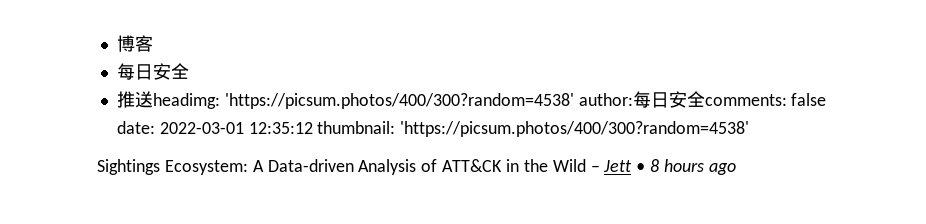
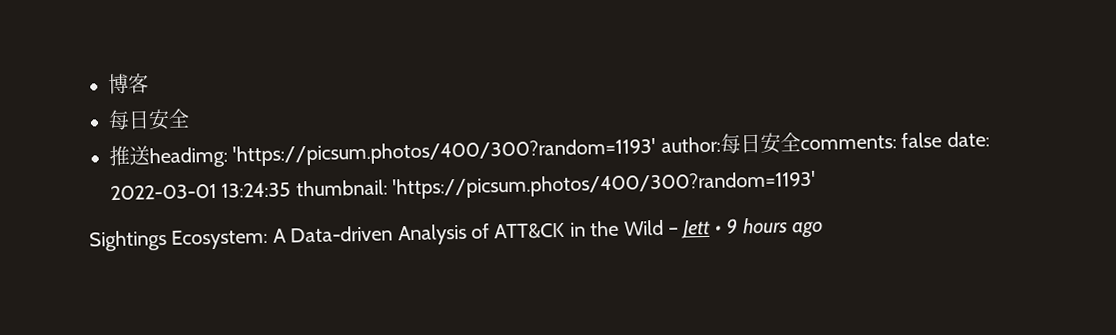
- 推送headimg: 'https://picsum.photos/400/300?random=4538' author:每日安全comments: false date: 2022-03-01 12:35:12 thumbnail: 'https://picsum.photos/400/300?random=4538'
+ 推送headimg: 'https://picsum.photos/400/300?random=1193' author:每日安全comments: false date: 2022-03-01 13:24:35 thumbnail: 'https://picsum.photos/400/300?random=1193'
- Sightings Ecosystem: A Data-driven Analysis of ATT&CK in the Wild – Jett • 8 hours ago
+ Sightings Ecosystem: A Data-driven Analysis of ATT&CK in the Wild – Jett • 9 hours ago

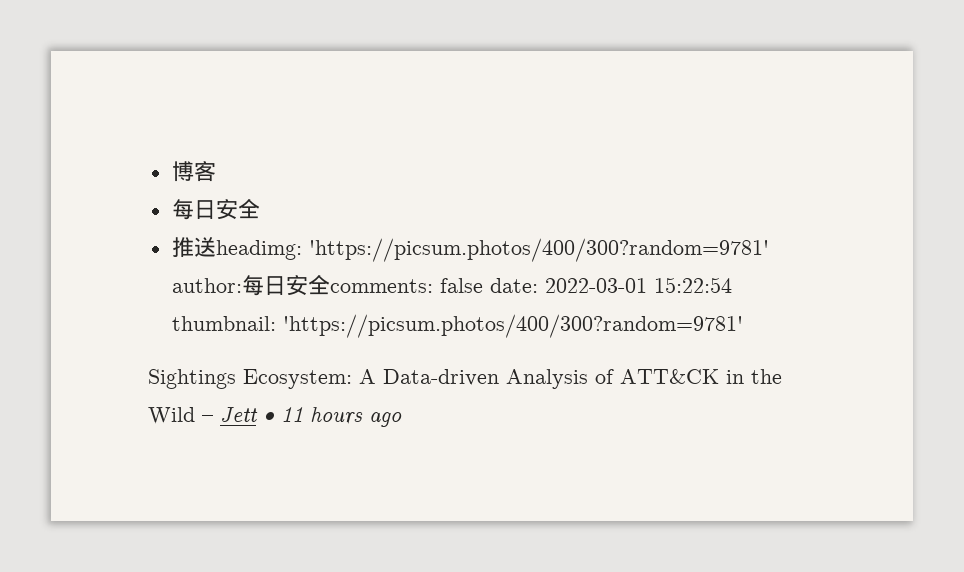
- 推送headimg: 'https://picsum.photos/400/300?random=1193' author:每日安全comments: false date: 2022-03-01 13:24:35 thumbnail: 'https://picsum.photos/400/300?random=1193'
+ 推送headimg: 'https://picsum.photos/400/300?random=9781' author:每日安全comments: false date: 2022-03-01 15:22:54 thumbnail: 'https://picsum.photos/400/300?random=9781'
- Sightings Ecosystem: A Data-driven Analysis of ATT&CK in the Wild – Jett • 9 hours ago
+ Sightings Ecosystem: A Data-driven Analysis of ATT&CK in the Wild – Jett • 11 hours ago

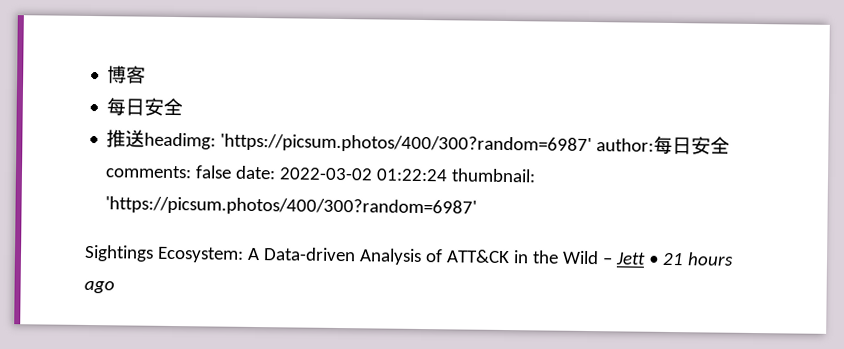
- 推送headimg: 'https://picsum.photos/400/300?random=9781' author:每日安全comments: false date: 2022-03-01 15:22:54 thumbnail: 'https://picsum.photos/400/300?random=9781'
+ 推送headimg: 'https://picsum.photos/400/300?random=6987' author:每日安全comments: false date: 2022-03-02 01:22:24 thumbnail: 'https://picsum.photos/400/300?random=6987'
- Sightings Ecosystem: A Data-driven Analysis of ATT&CK in the Wild – Jett • 11 hours ago
+ Sightings Ecosystem: A Data-driven Analysis of ATT&CK in the Wild – Jett • 21 hours ago

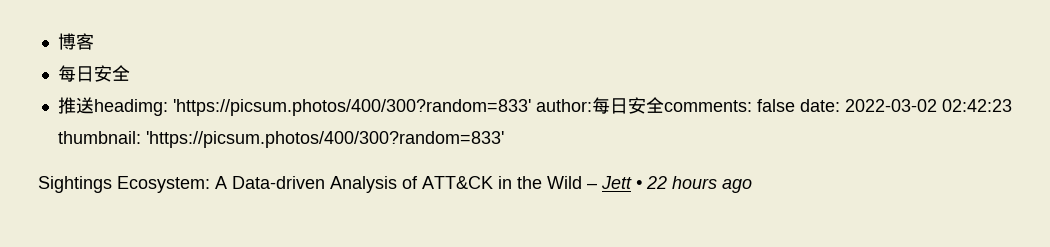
- 推送headimg: 'https://picsum.photos/400/300?random=6987' author:每日安全comments: false date: 2022-03-02 01:22:24 thumbnail: 'https://picsum.photos/400/300?random=6987'
+ 推送headimg: 'https://picsum.photos/400/300?random=833' author:每日安全comments: false date: 2022-03-02 02:42:23 thumbnail: 'https://picsum.photos/400/300?random=833'
- Sightings Ecosystem: A Data-driven Analysis of ATT&CK in the Wild – Jett • 21 hours ago
+ Sightings Ecosystem: A Data-driven Analysis of ATT&CK in the Wild – Jett • 22 hours ago

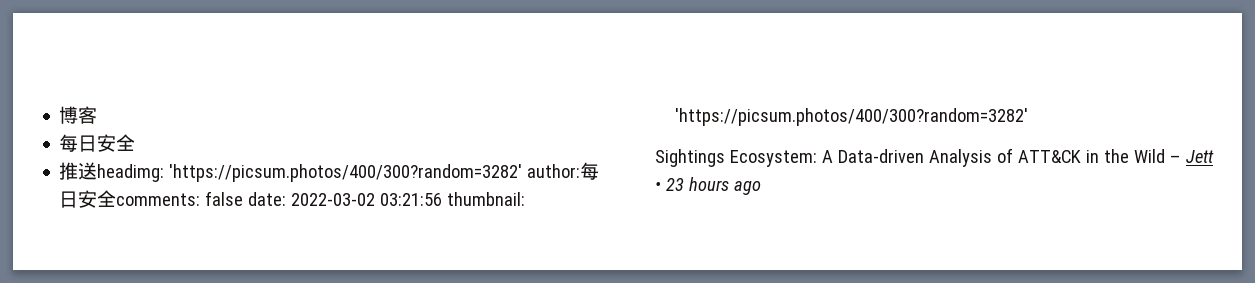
- 推送headimg: 'https://picsum.photos/400/300?random=833' author:每日安全comments: false date: 2022-03-02 02:42:23 thumbnail: 'https://picsum.photos/400/300?random=833'
+ 推送headimg: 'https://picsum.photos/400/300?random=3282' author:每日安全comments: false date: 2022-03-02 03:21:56 thumbnail: 'https://picsum.photos/400/300?random=3282'
- Sightings Ecosystem: A Data-driven Analysis of ATT&CK in the Wild – Jett • 22 hours ago
+ Sightings Ecosystem: A Data-driven Analysis of ATT&CK in the Wild – Jett • 23 hours ago

